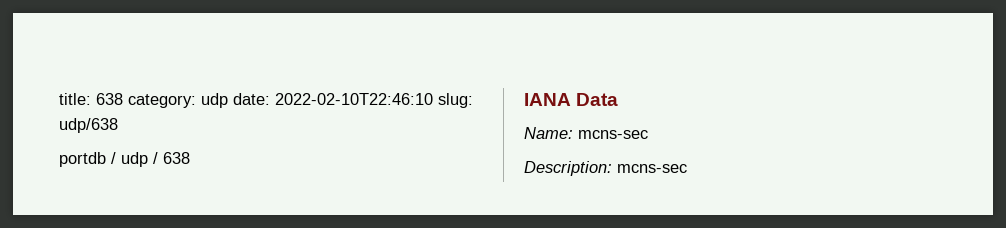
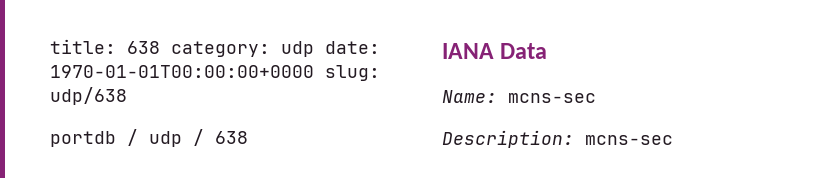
- title: 638 category: udp date: 2022-02-10T22:46:10 slug: udp/638
+ title: 638 category: udp date: 1970-01-01T00:00:00+0000 slug: udp/638

